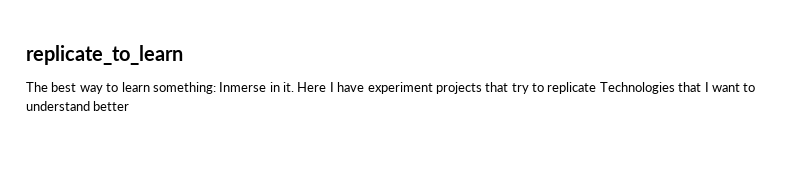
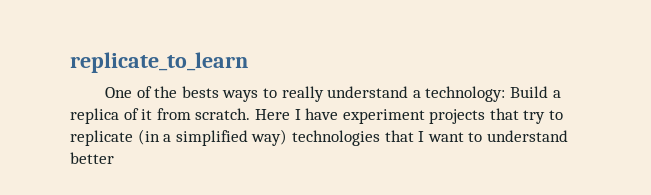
- The best way to learn something: Inmerse in it.
+ One of the bests ways to really understand a technology: Build a replica of it from scratch.
- Here I have experiment projects that try to replicate Technologies that I want to understand better
+ Here I have experiment projects that try to replicate (in a simplified way) technologies that I want to understand better

